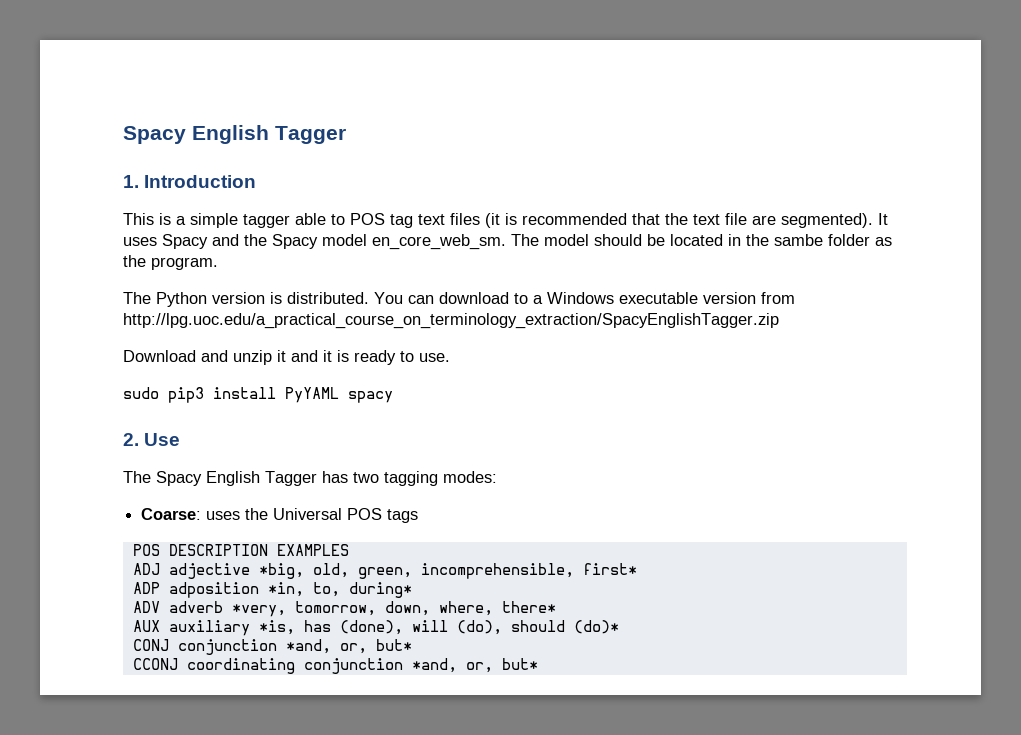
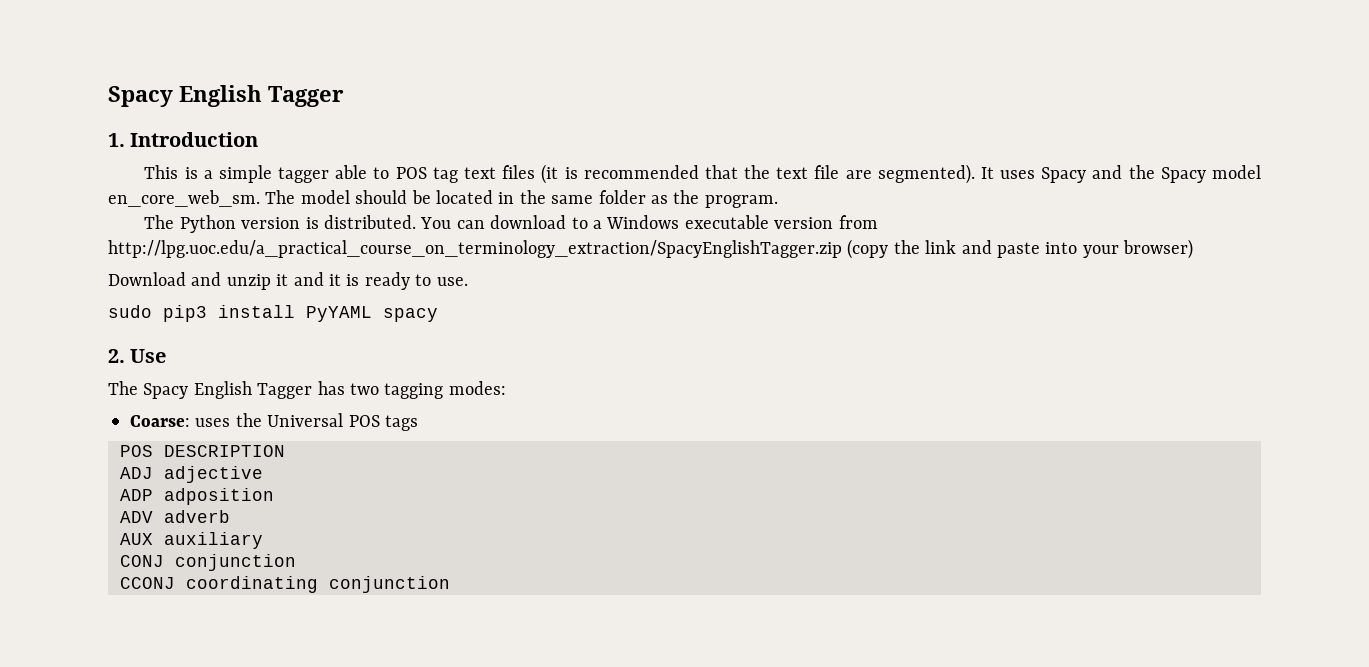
- The model should be located in the sambe folder as the program.
+ The model should be located in the same folder as the program.
- You can download to a Windows executable version from http://lpg.uoc.edu/a_practical_course_on_terminology_extraction/SpacyEnglishTagger.zip
+ You can download to a Windows executable version from http://lpg.uoc.edu/a_practical_course_on_terminology_extraction/SpacyEnglishTagger.zip (copy the link and paste into your browser)
- POS DESCRIPTION EXAMPLES
+ POS DESCRIPTION
- ADJ adjective *big, old, green, incomprehensible, first*
+ ADJ adjective
- ADP adposition *in, to, during*
+ ADP adposition
- ADV adverb *very, tomorrow, down, where, there*
- AUX auxiliary *is, has (done), will (do), should (do)*
+ ADV adverb
+ AUX auxiliary
- CONJ conjunction *and, or, but*
+ CONJ conjunction
- CCONJ coordinating conjunction *and, or, but*
+ CCONJ coordinating conjunction

